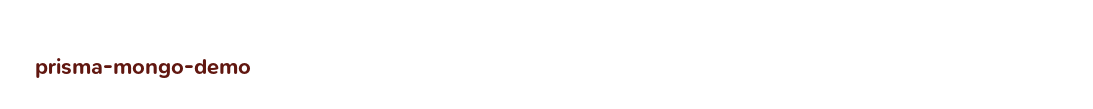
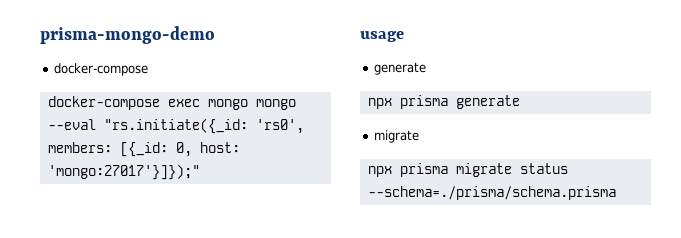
  prisma-mongo-demo
+ docker-compose
+ docker-compose exec mongo mongo --eval "rs.initiate({_id: 'rs0', members: [{_id: 0, host: 'mongo:27017'}]});"
+ usage
+ generate
+ npx prisma generate
+ migrate
+ npx prisma migrate status --schema=./prisma/schema.prisma

